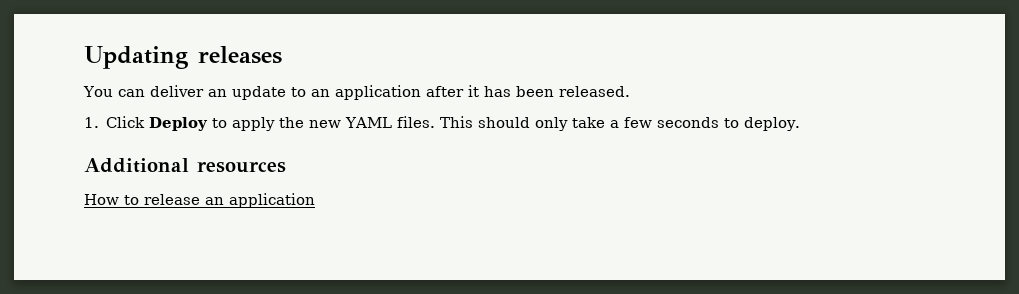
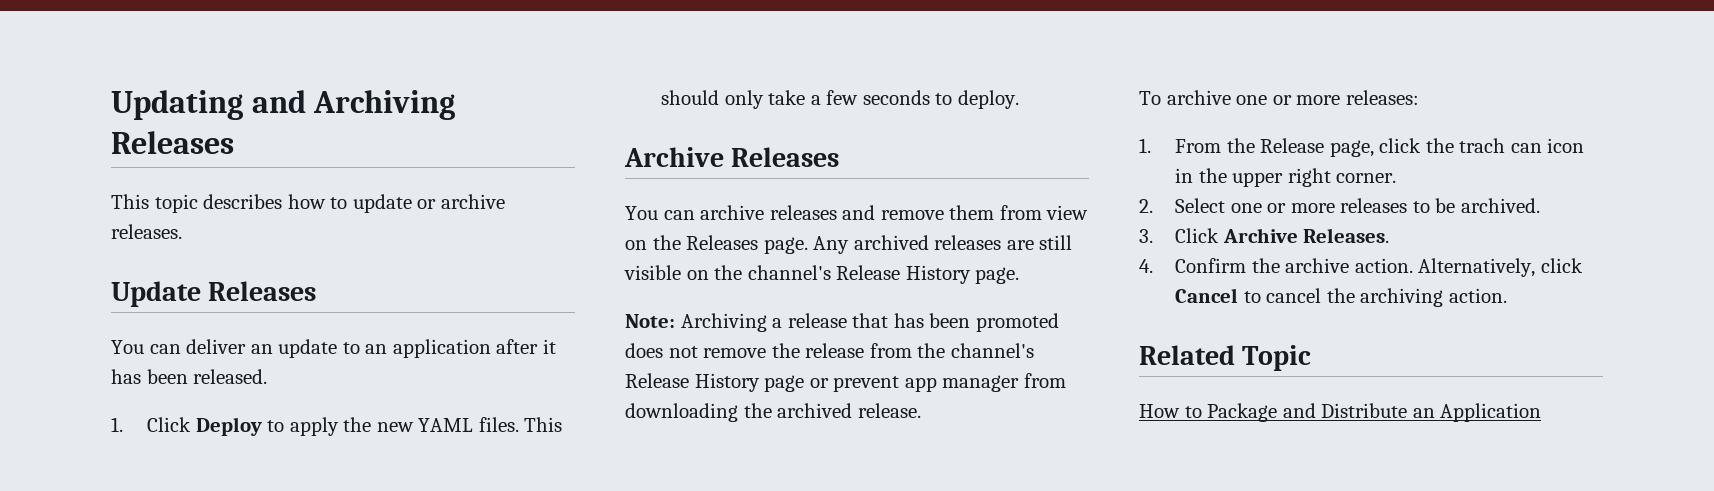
- Updating releases
+ Updating and Archiving Releases
+ This topic describes how to update or archive releases.
+ Update Releases
- Additional resources
- How to release an application
+ Archive Releases
+ You can archive releases and remove them from view on the Releases page. Any archived releases are still visible on the channel's Release History page.
+ Note: Archiving a release that has been promoted does not remove the release from the channel's Release History page or prevent app manager from downloading the archived release.
+ To archive one or more releases:
+ 1. From the Release page, click the trach can icon in the upper right corner.
+ 2. Select one or more releases to be archived.
+ 3. Click Archive Releases.
+ 4. Confirm the archive action. Alternatively, click Cancel to cancel the archiving action.
+ Related Topic
+ How to Package and Distribute an Application

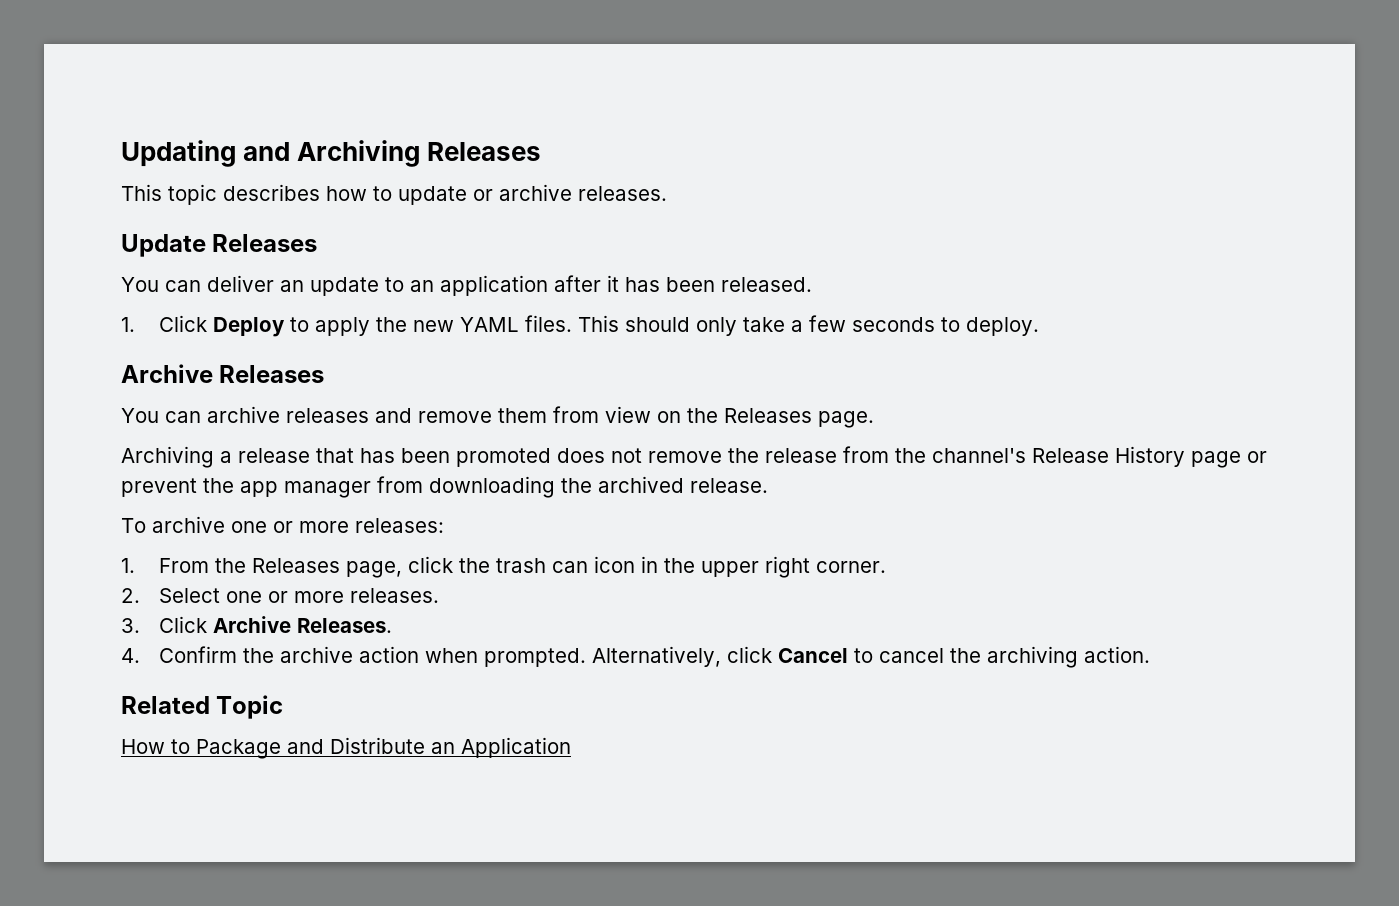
- You can archive releases and remove them from view on the Releases page. Any archived releases are still visible on the channel's Release History page.
- Note: Archiving a release that has been promoted does not remove the release from the channel's Release History page or prevent app manager from downloading the archived release.
+ You can archive releases and remove them from view on the Releases page.
+ Archiving a release that has been promoted does not remove the release from the channel's Release History page or prevent the app manager from downloading the archived release.
- 1. From the Release page, click the trach can icon in the upper right corner.
+ 1. From the Releases page, click the trash can icon in the upper right corner.
- 2. Select one or more releases to be archived.
+ 2. Select one or more releases.
- 4. Confirm the archive action.
+ 4. Confirm the archive action when prompted.

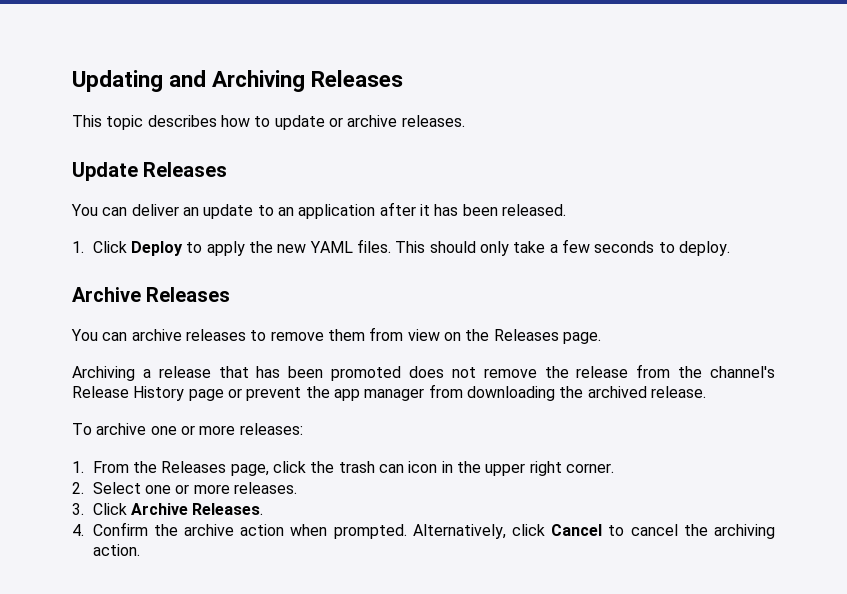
- You can archive releases and remove them from view on the Releases page.
+ You can archive releases to remove them from view on the Releases page.
- Related Topic
- How to Package and Distribute an Application

